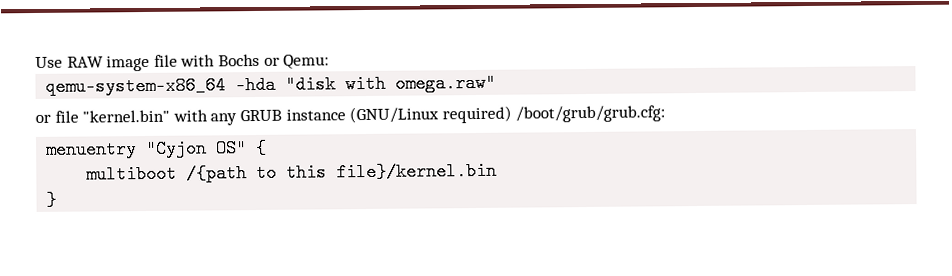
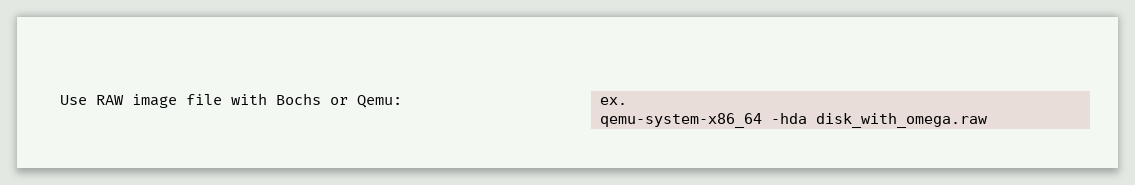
+ ex.
- qemu-system-x86_64 -hda "disk with omega.raw"
- or file "kernel.bin" with any GRUB instance (GNU/Linux required) /boot/grub/grub.cfg:
- menuentry "Cyjon OS" {
- multiboot /{path to this file}/kernel.bin
- }
+ qemu-system-x86_64 -hda disk_with_omega.raw

